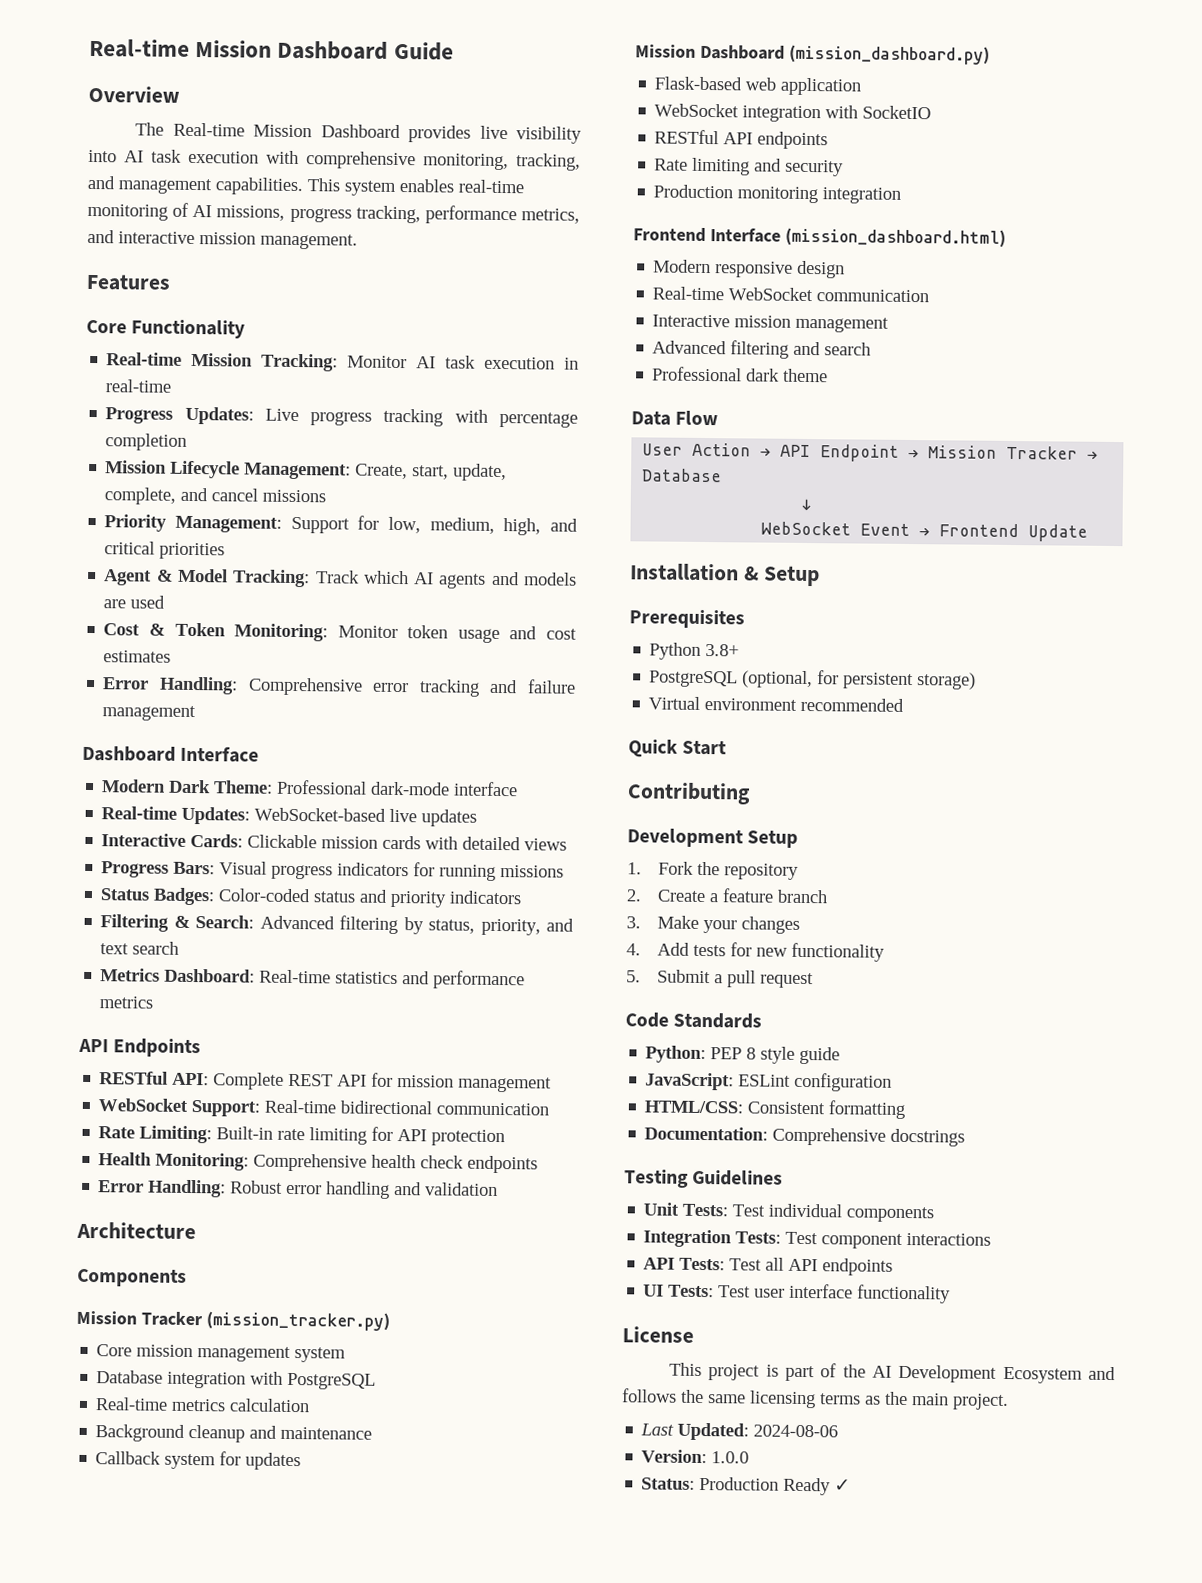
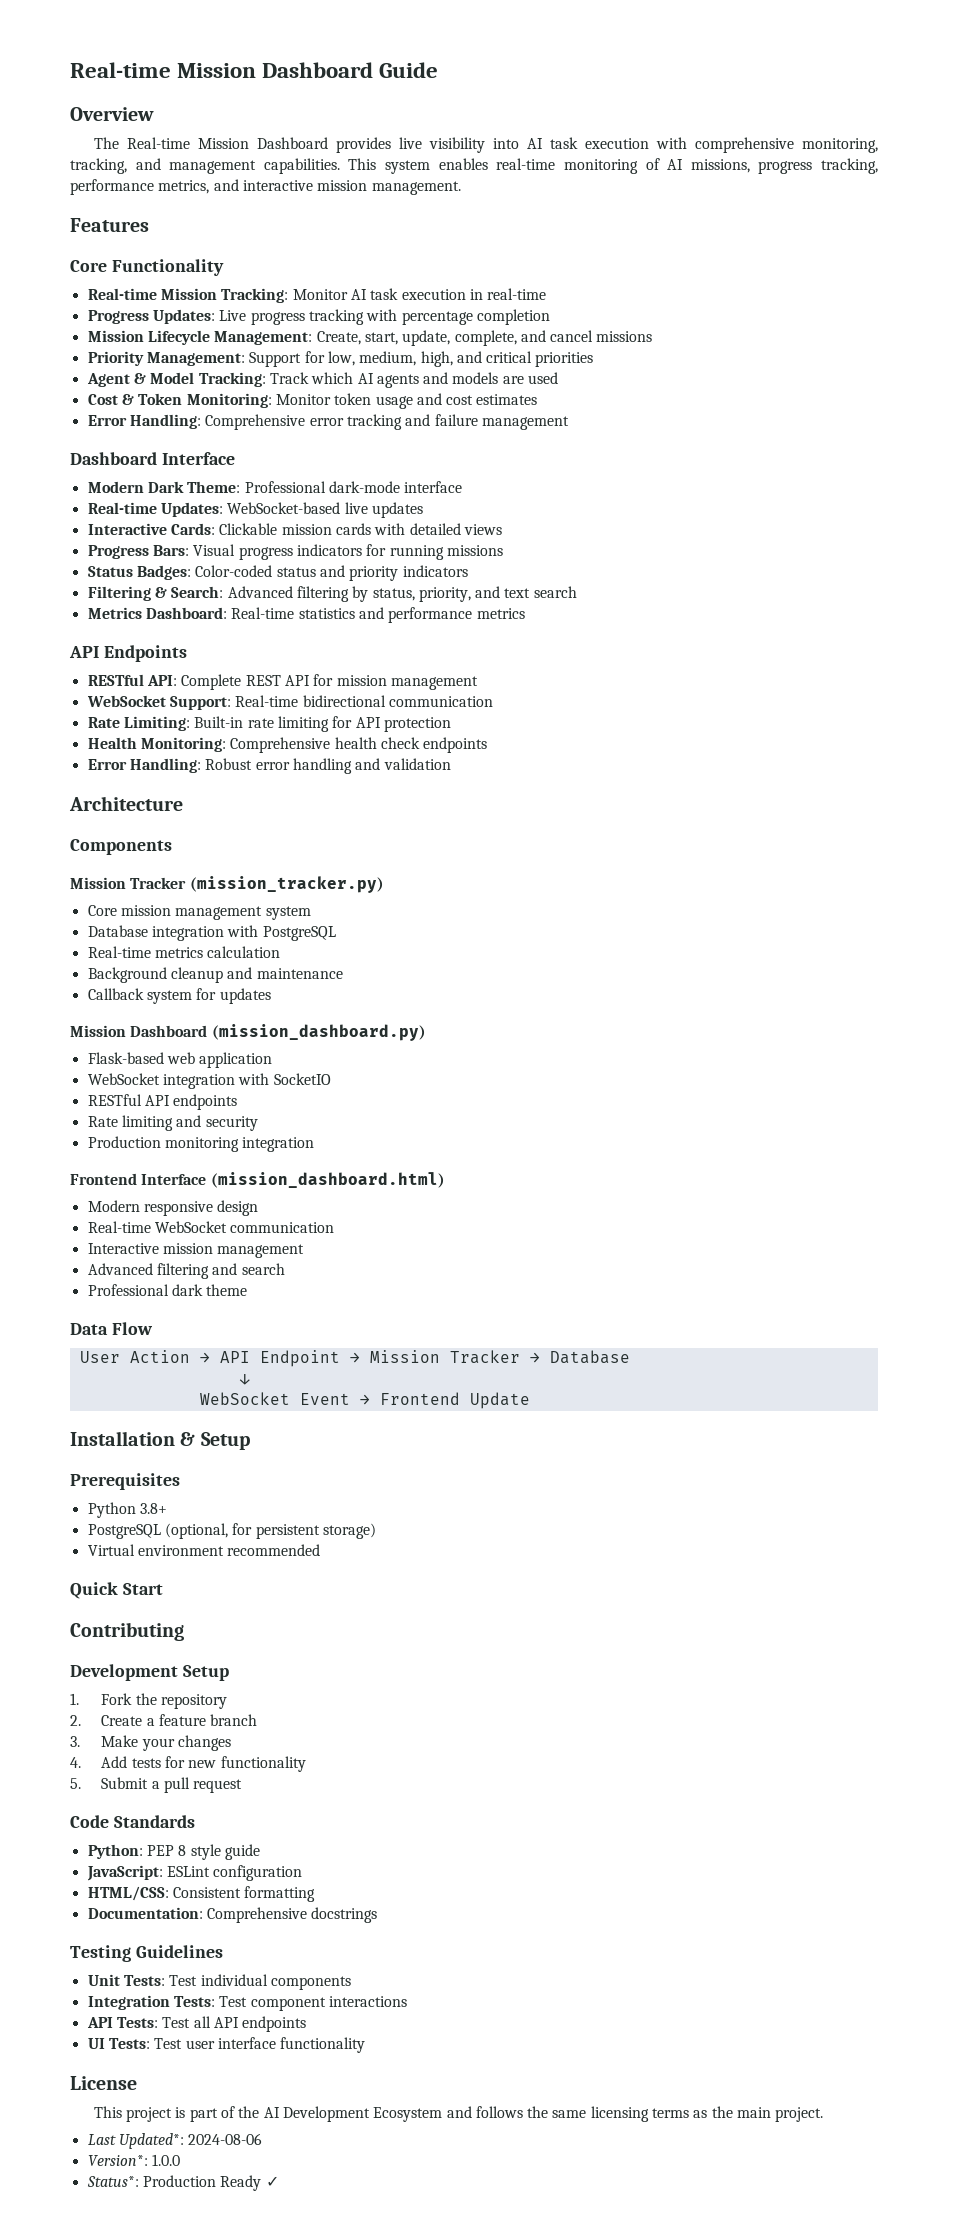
- Last Updated: 2024-08-06
+ Last Updated*: 2024-08-06
- Version: 1.0.0
+ Version*: 1.0.0
- Status: Production Ready ✓
+ Status*: Production Ready ✓

